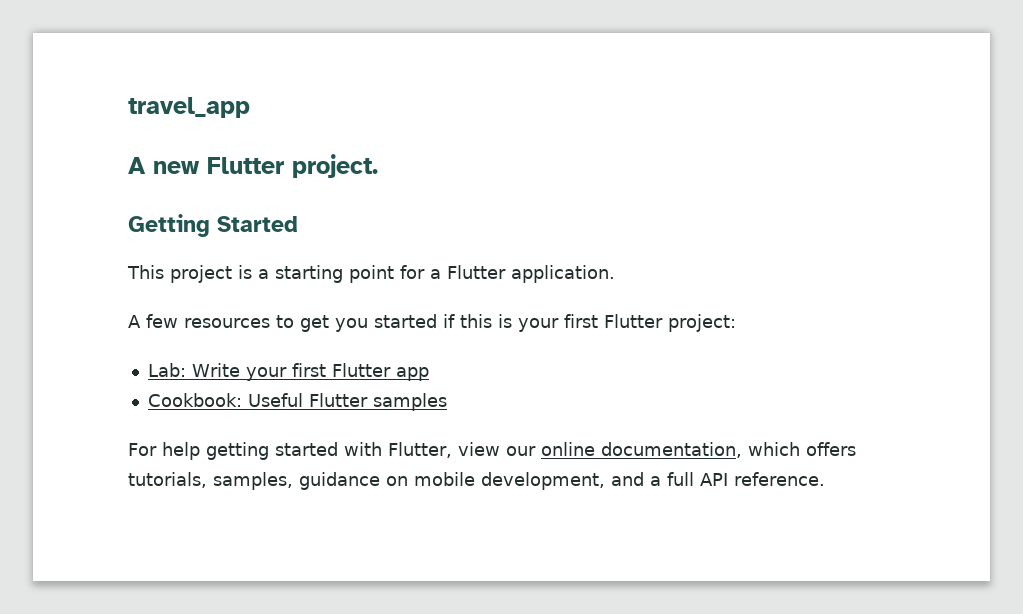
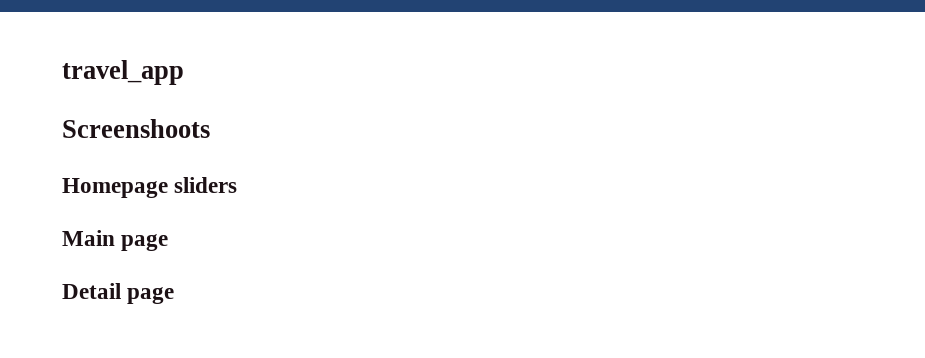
- A new Flutter project.
- Getting Started
- This project is a starting point for a Flutter application.
- A few resources to get you started if this is your first Flutter project:
- Lab: Write your first Flutter app
- Cookbook: Useful Flutter samples
- For help getting started with Flutter, view our online documentation, which offers tutorials, samples, guidance on mobile development, and a full API reference.
+ Screenshoots
+ Homepage sliders
+ Main page
+ Detail page

